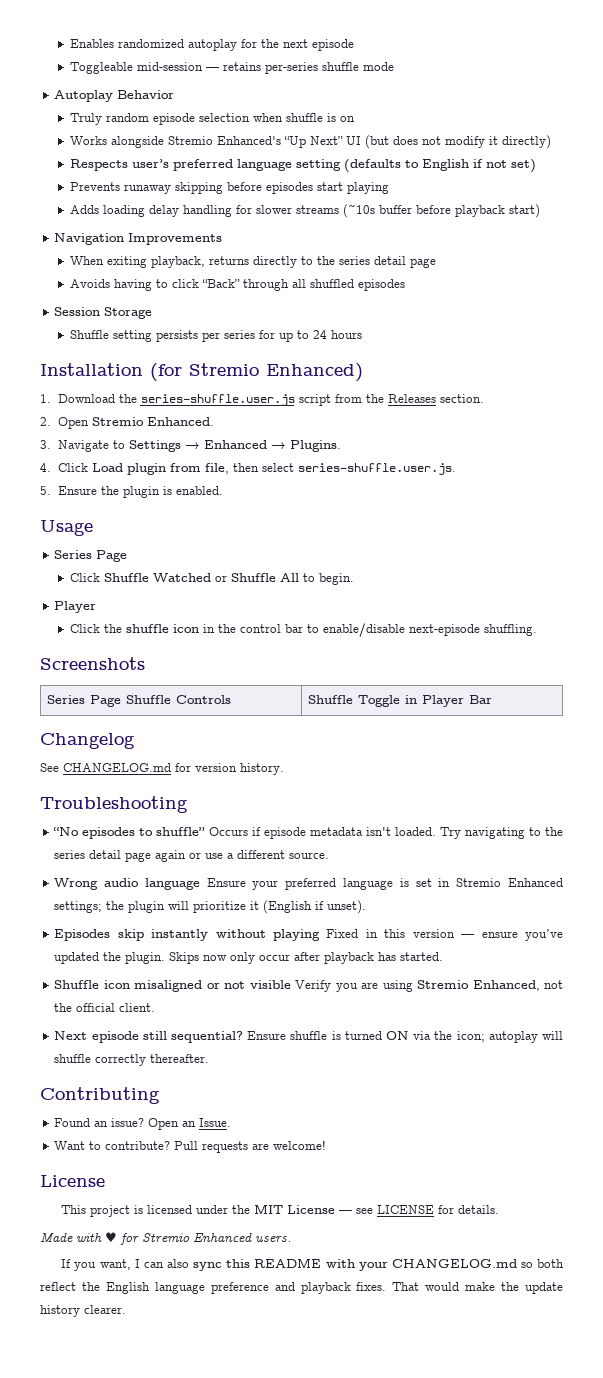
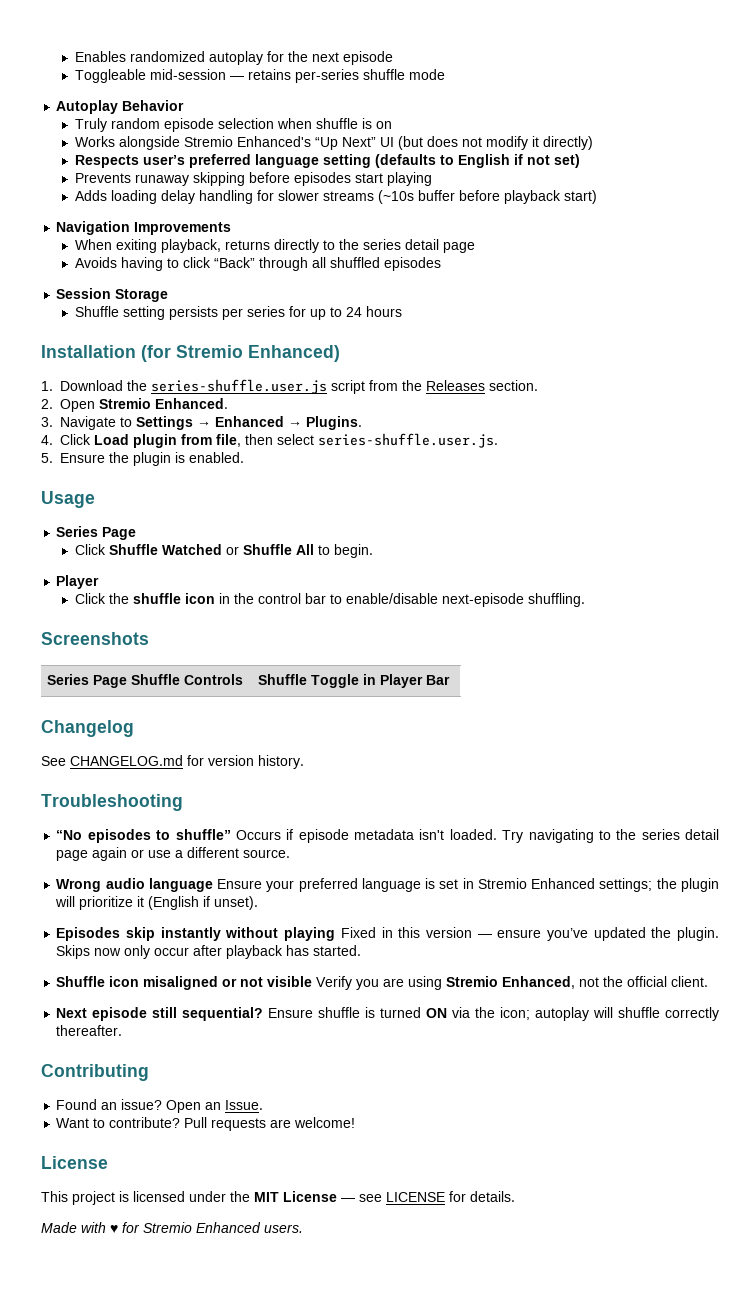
- If you want, I can also sync this README with your CHANGELOG.md so both reflect the English language preference and playback fixes. That would make the update history clearer.

